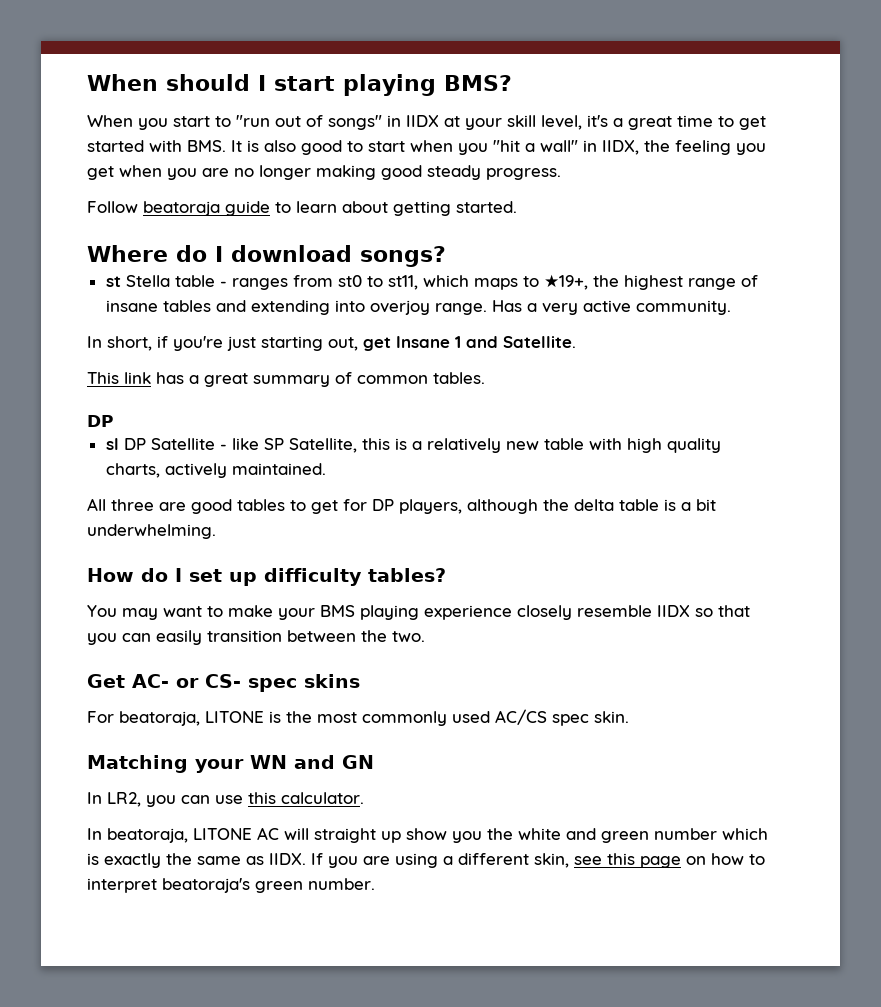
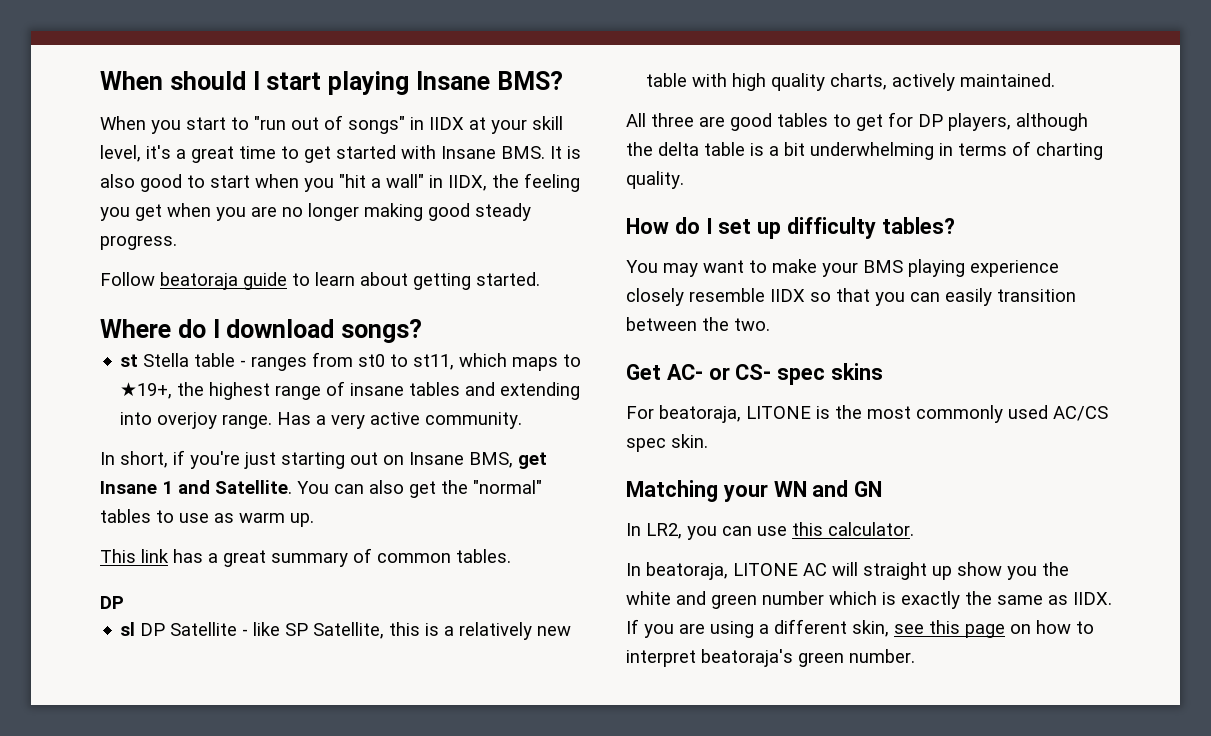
- When should I start playing BMS?
+ When should I start playing Insane BMS?
- When you start to "run out of songs" in IIDX at your skill level, it's a great time to get started with BMS. It is also good to start when you "hit a wall" in IIDX, the feeling you get when you are no longer making good steady progress.
+ When you start to "run out of songs" in IIDX at your skill level, it's a great time to get started with Insane BMS. It is also good to start when you "hit a wall" in IIDX, the feeling you get when you are no longer making good steady progress.
- In short, if you're just starting out, get Insane 1 and Satellite.
+ In short, if you're just starting out on Insane BMS, get Insane 1 and Satellite. You can also get the "normal" tables to use as warm up.
- All three are good tables to get for DP players, although the delta table is a bit underwhelming.
+ All three are good tables to get for DP players, although the delta table is a bit underwhelming in terms of charting quality.

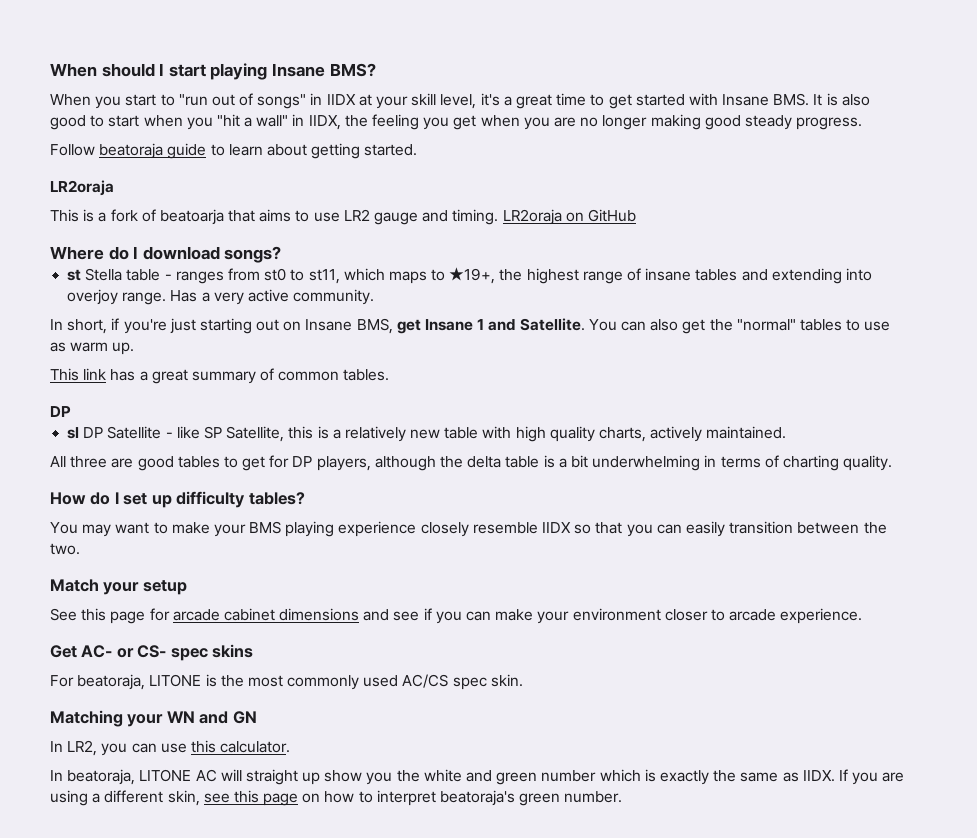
  Follow beatoraja guide to learn about getting started.
+ LR2oraja
+ This is a fork of beatoarja that aims to use LR2 gauge and timing. LR2oraja on GitHub
+ Match your setup
+ See this page for arcade cabinet dimensions and see if you can make your environment closer to arcade experience.

